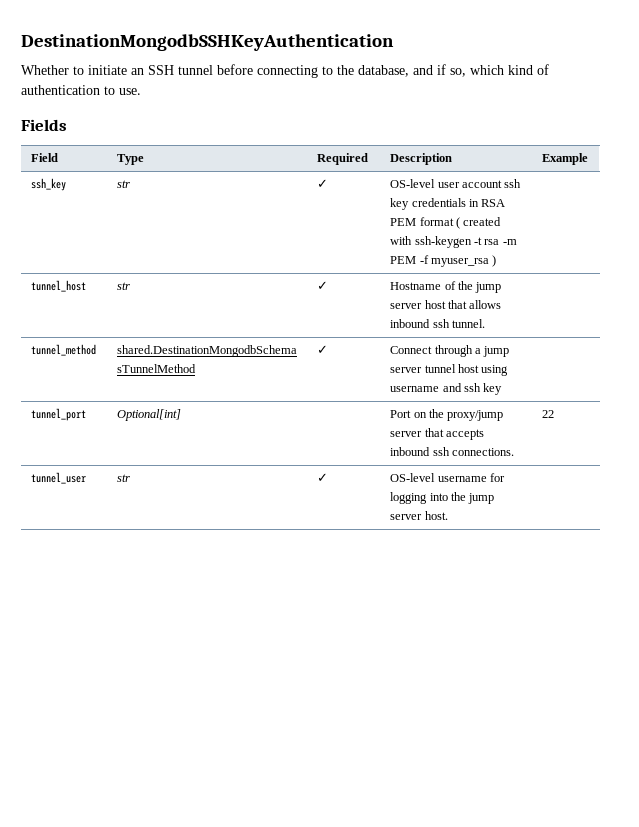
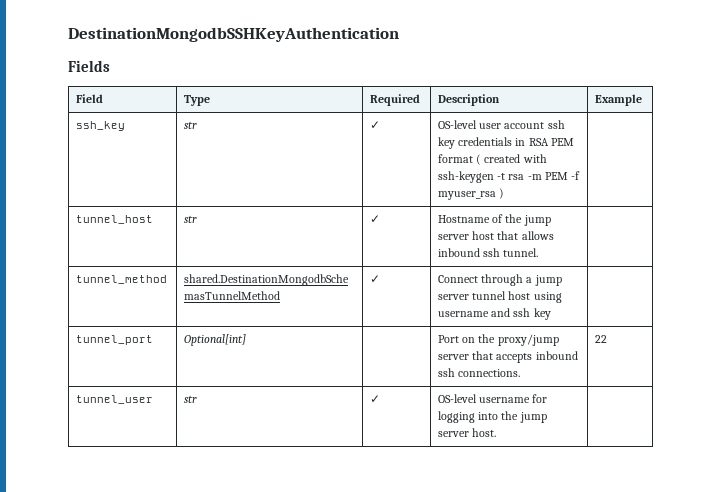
- Whether to initiate an SSH tunnel before connecting to the database, and if so, which kind of authentication to use.

